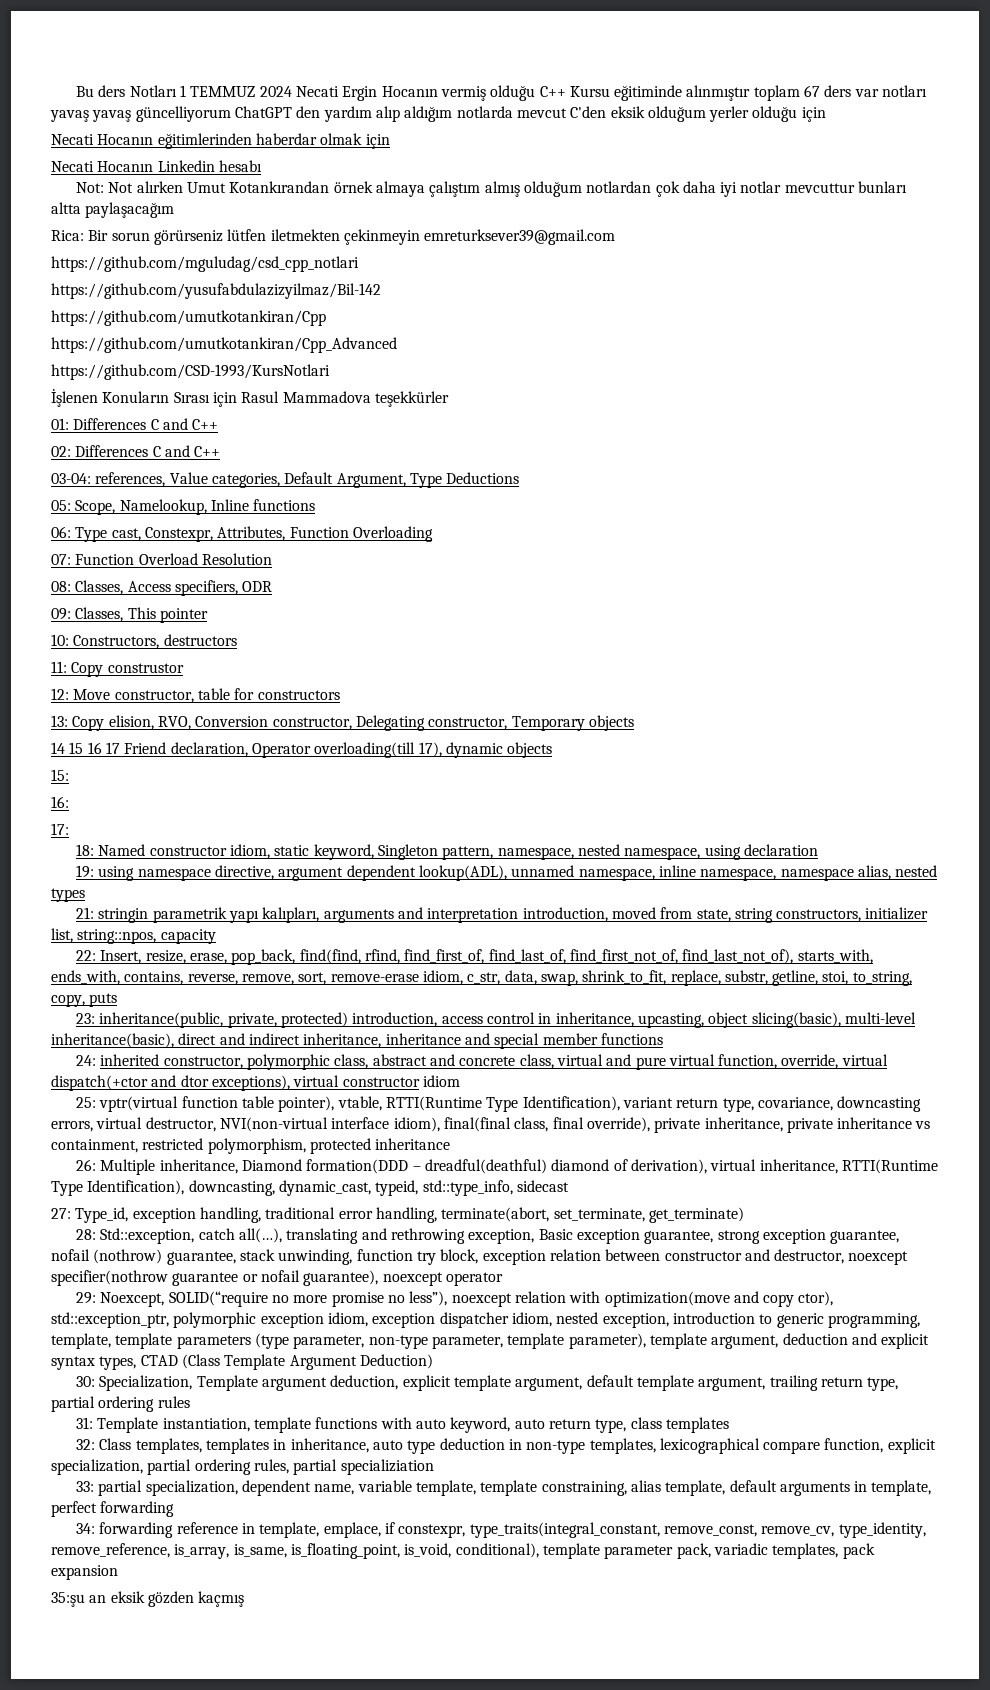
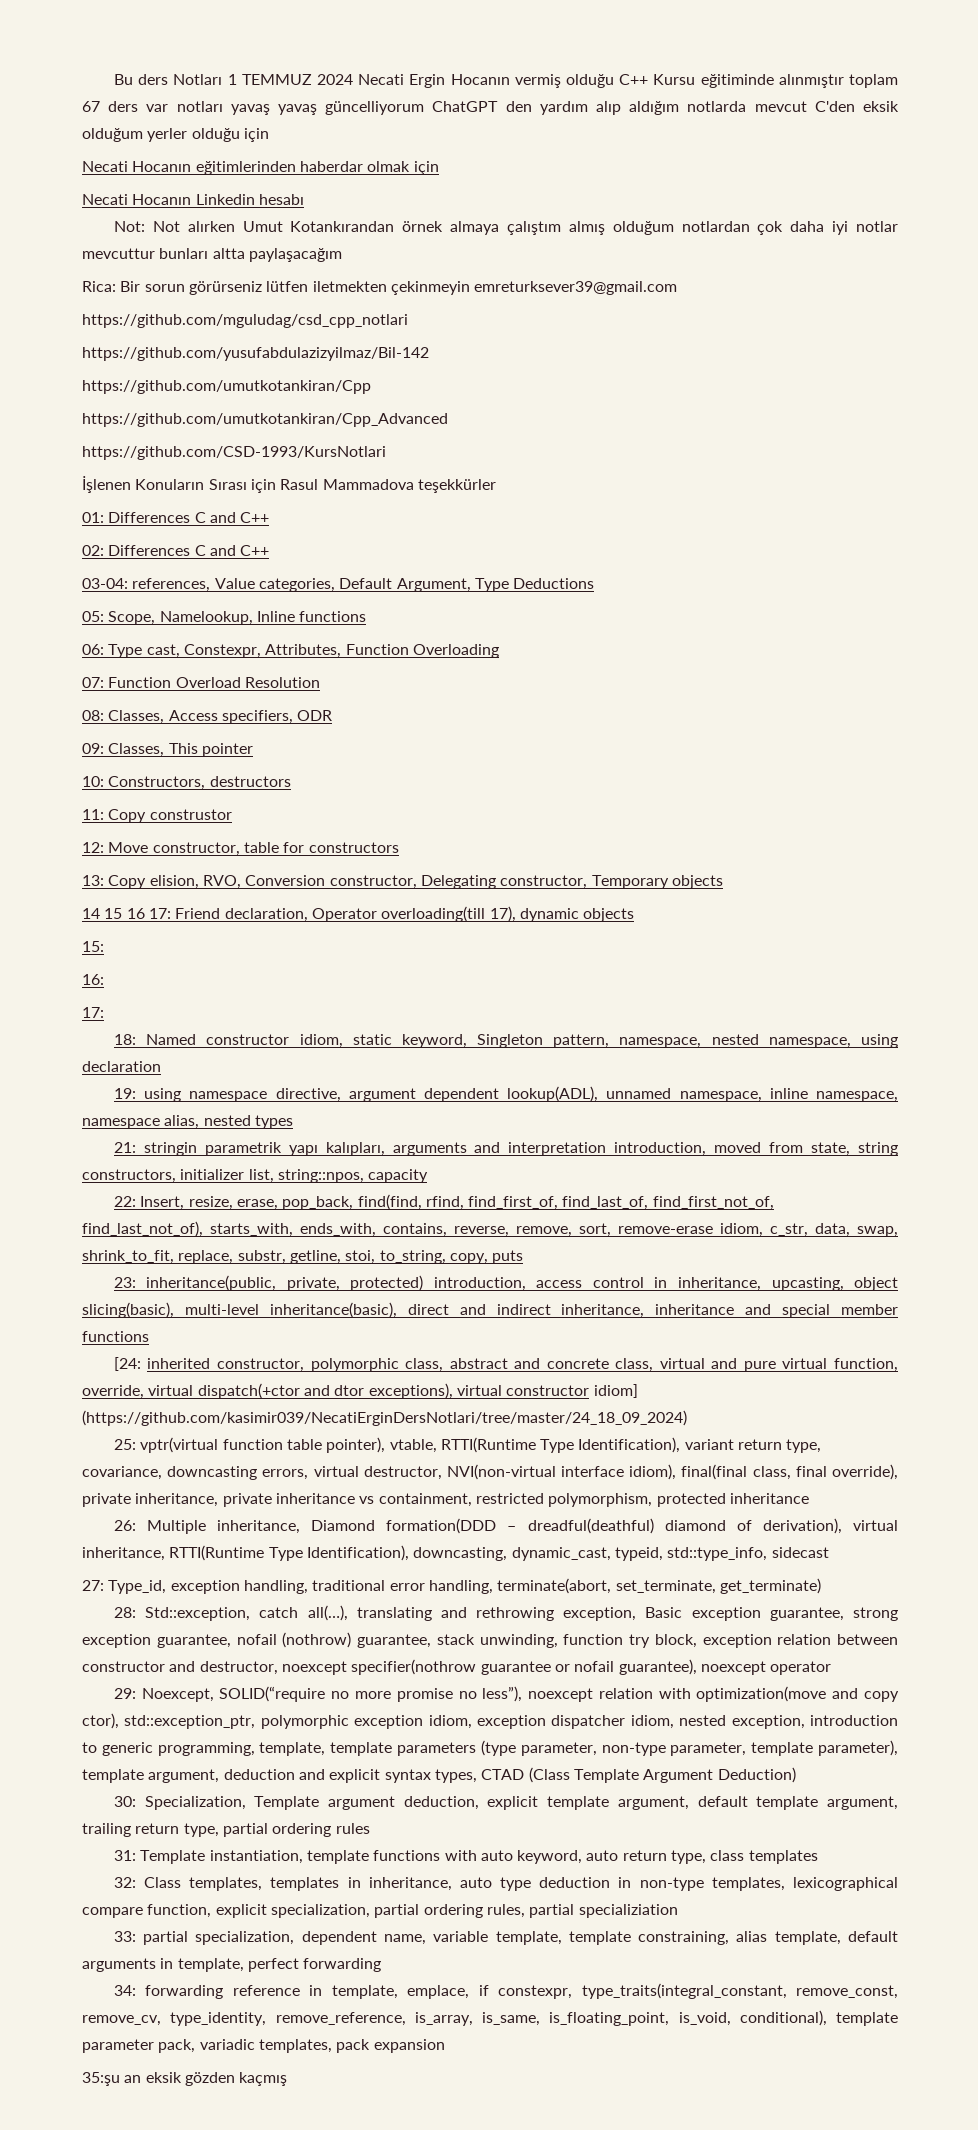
- 14 15 16 17 Friend declaration, Operator overloading(till 17), dynamic objects
+ 14 15 16 17: Friend declaration, Operator overloading(till 17), dynamic objects
- 24: inherited constructor, polymorphic class, abstract and concrete class, virtual and pure virtual function, override, virtual dispatch(+ctor and dtor exceptions), virtual constructor idiom
+ [24: inherited constructor, polymorphic class, abstract and concrete class, virtual and pure virtual function, override, virtual dispatch(+ctor and dtor exceptions), virtual constructor idiom] (https://github.com/kasimir039/NecatiErginDersNotlari/tree/master/24_18_09_2024)

